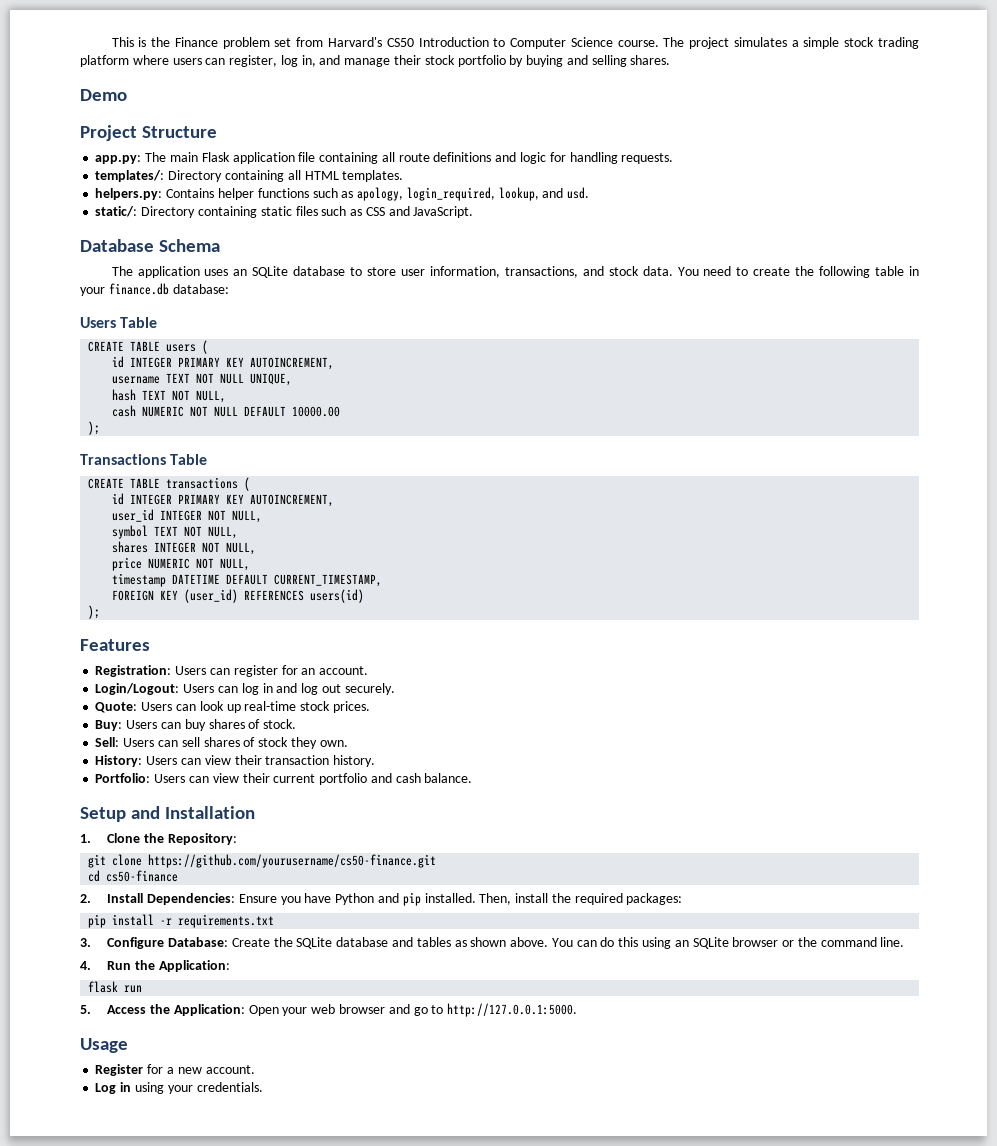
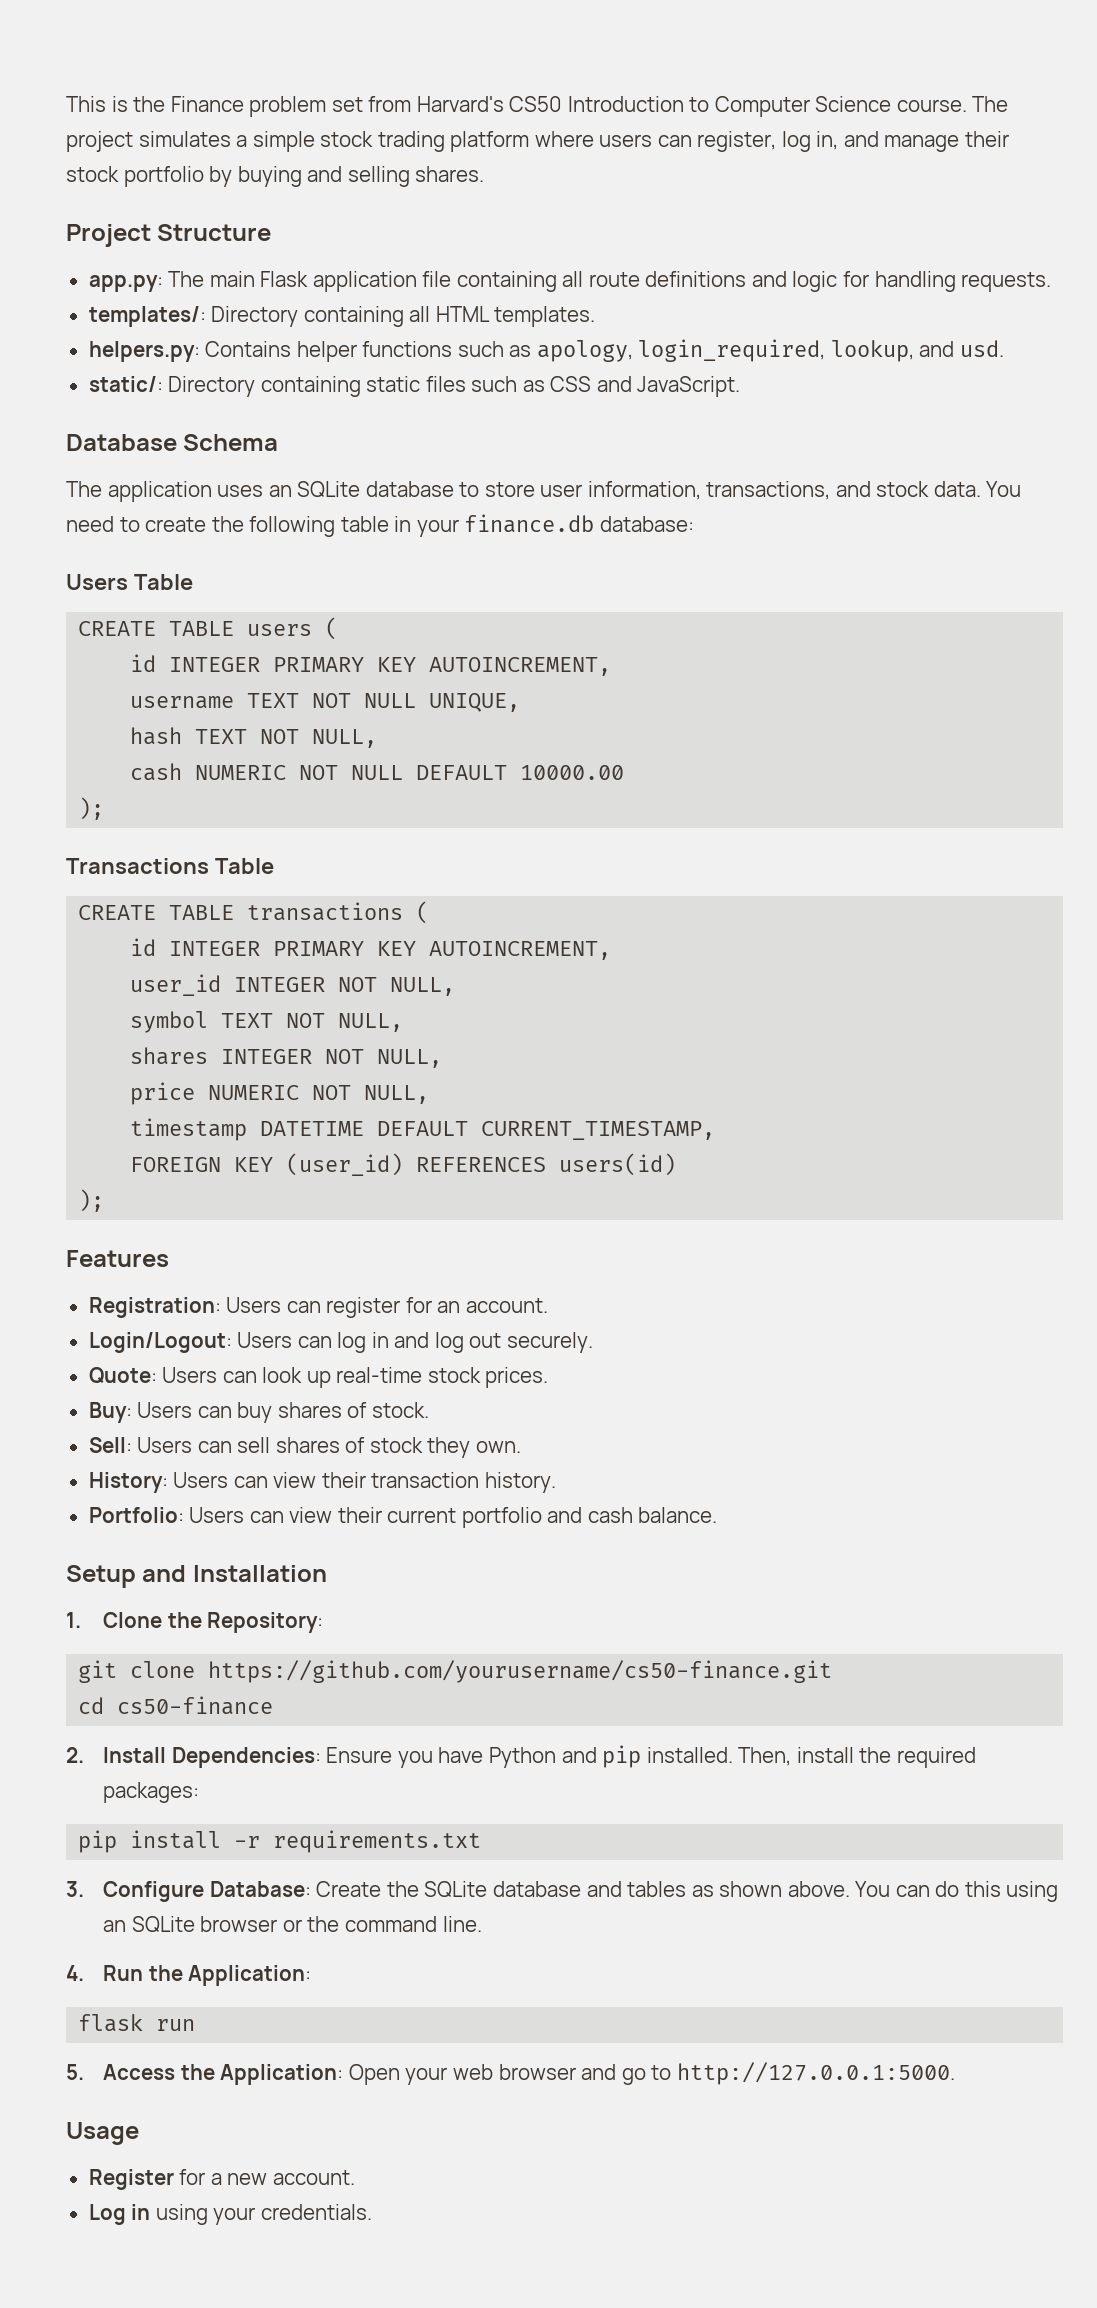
- Demo

